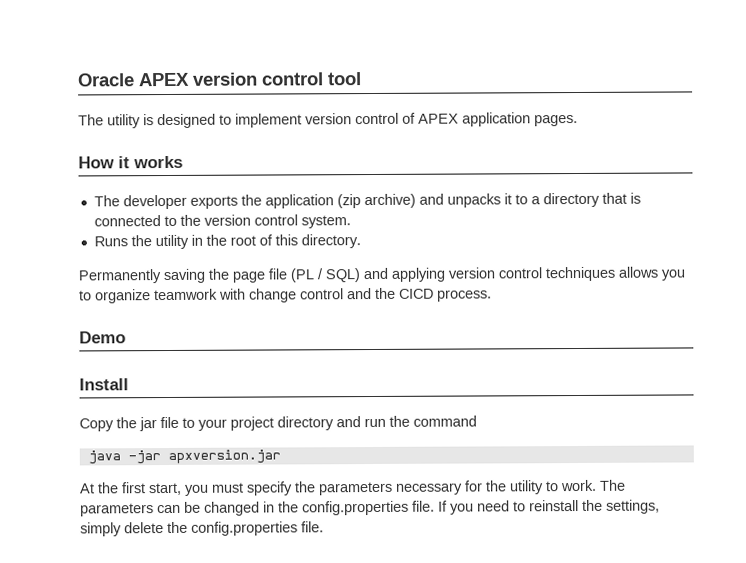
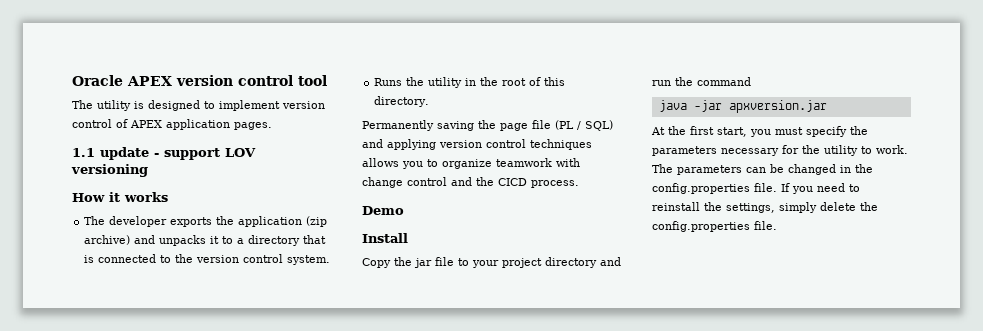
+ 1.1 update - support LOV versioning

